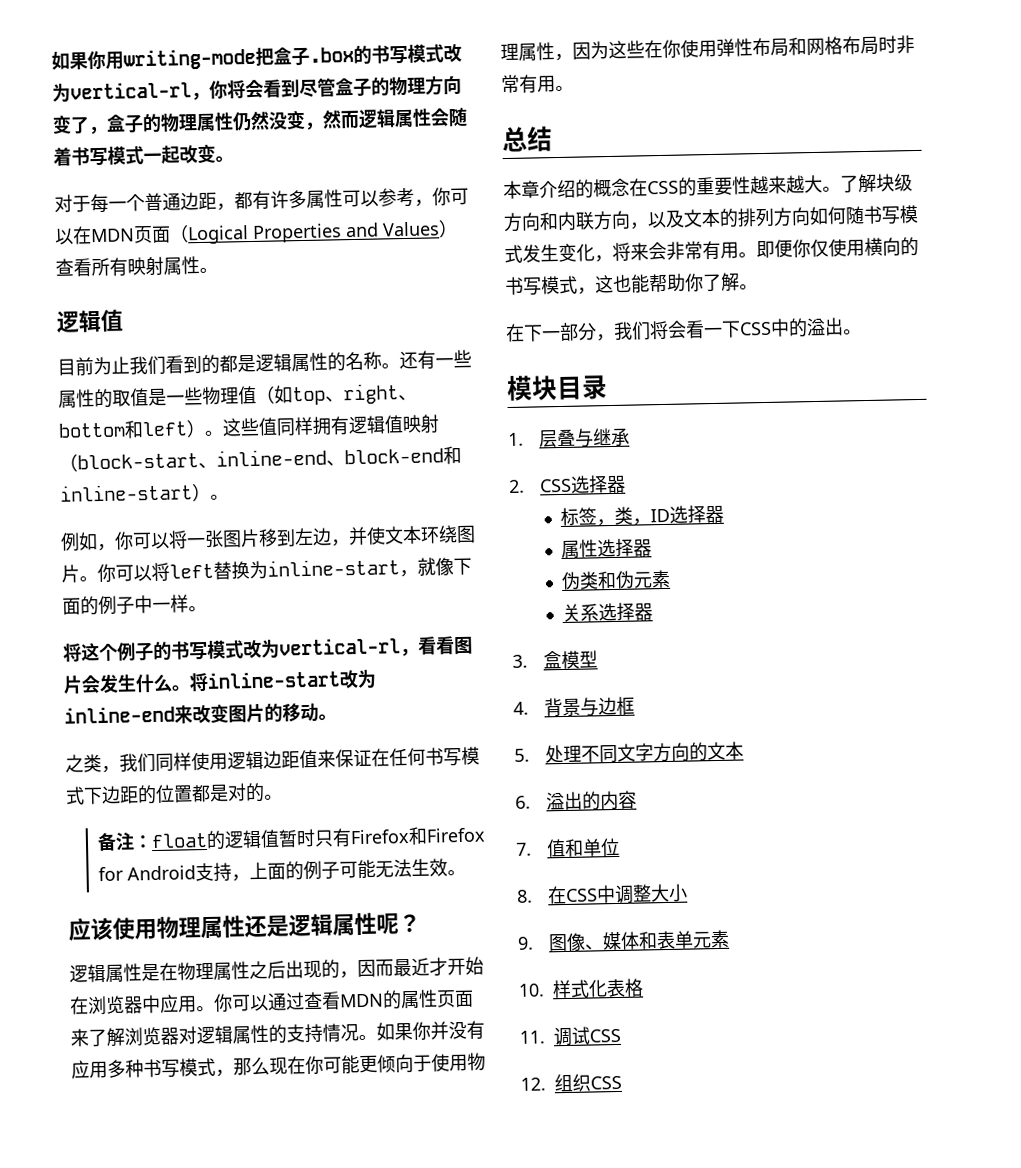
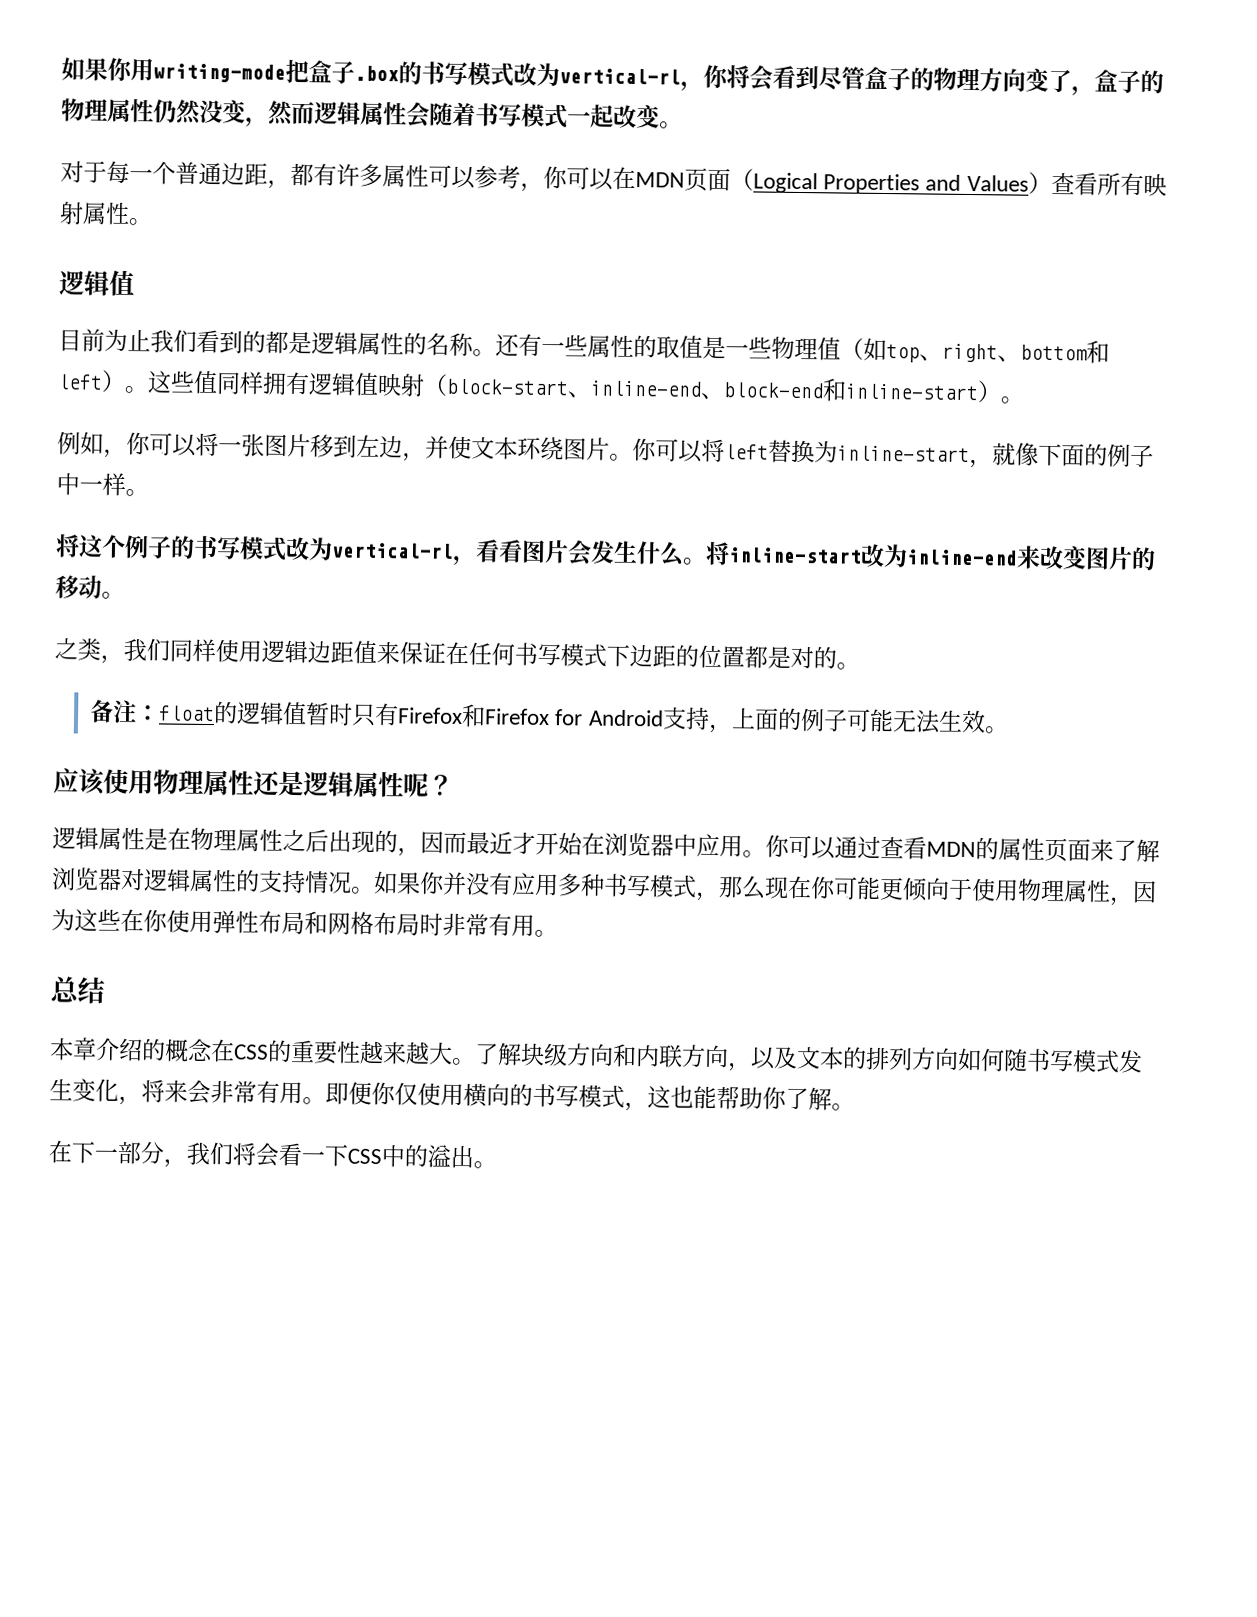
- 模块目录
- 1.层叠与继承
- 2. CSS选择器
- 标签，类，ID选择器
- 属性选择器
- 伪类和伪元素
- 关系选择器
- 3.盒模型
- 4.背景与边框
- 5.处理不同文字方向的文本
- 6.溢出的内容
- 7.值和单位
- 8.在CSS中调整大小
- 9.图像、媒体和表单元素
- 10.样式化表格
- 11.调试CSS
- 12.组织CSS

